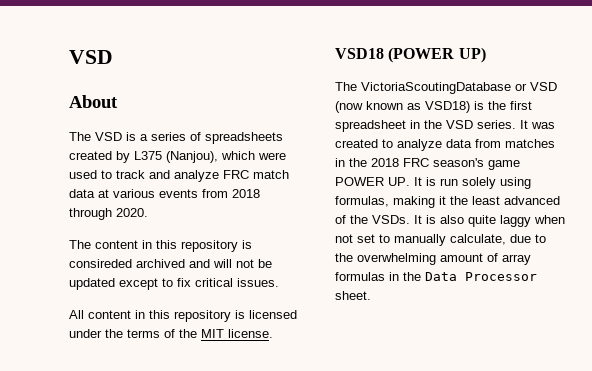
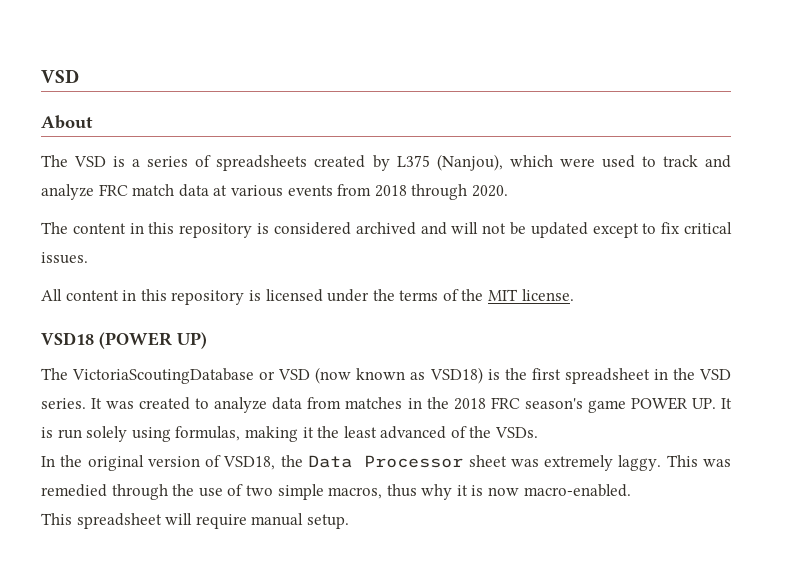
- The content in this repository is consireded archived and will not be updated except to fix critical issues.
+ The content in this repository is considered archived and will not be updated except to fix critical issues.
- It was created to analyze data from matches in the 2018 FRC season's game POWER UP. It is run solely using formulas, making it the least advanced of the VSDs. It is also quite laggy when not set to manually calculate, due to the overwhelming amount of array formulas in the Data Processor sheet.
+ It was created to analyze data from matches in the 2018 FRC season's game POWER UP. It is run solely using formulas, making it the least advanced of the VSDs.
+ In the original version of VSD18, the Data Processor sheet was extremely laggy. This was remedied through the use of two simple macros, thus why it is now macro-enabled.
+ This spreadsheet will require manual setup.

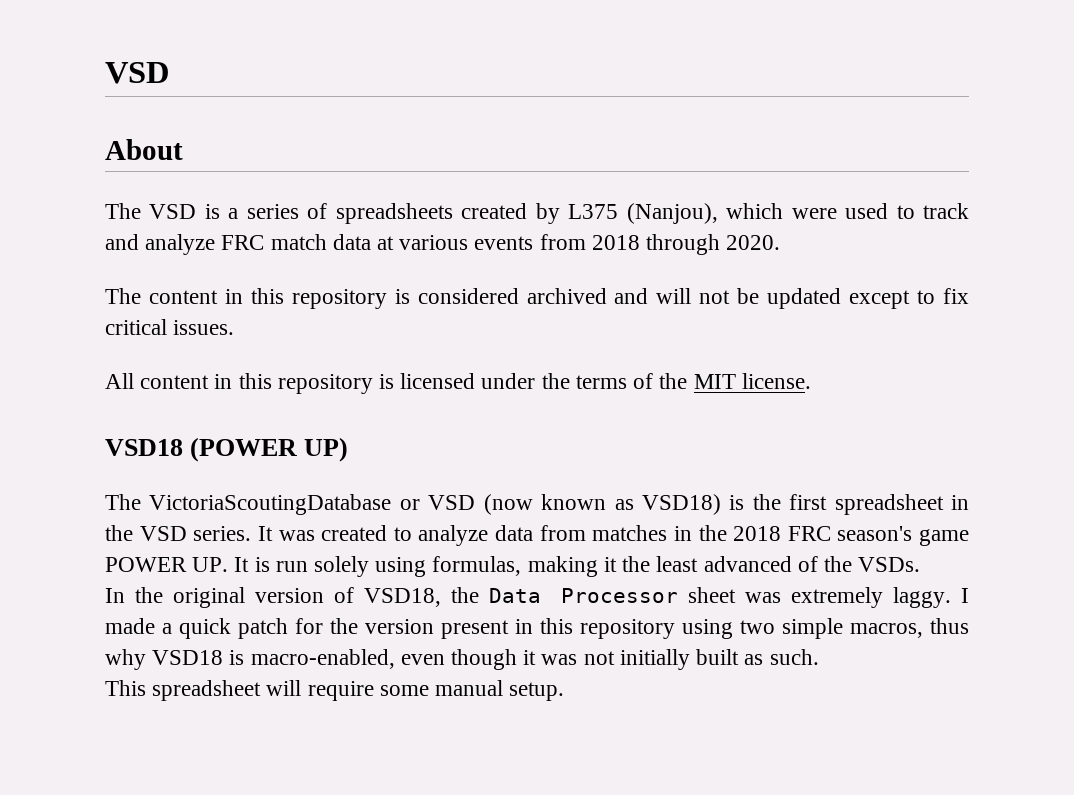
- This was remedied through the use of two simple macros, thus why it is now macro-enabled.
+ I made a quick patch for the version present in this repository using two simple macros, thus why VSD18 is macro-enabled, even though it was not initially built as such.
- This spreadsheet will require manual setup.
+ This spreadsheet will require some manual setup.

